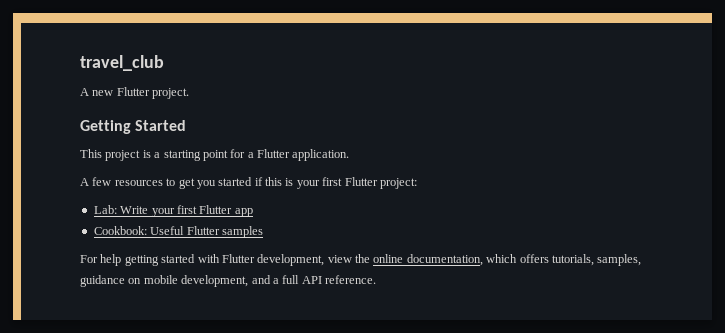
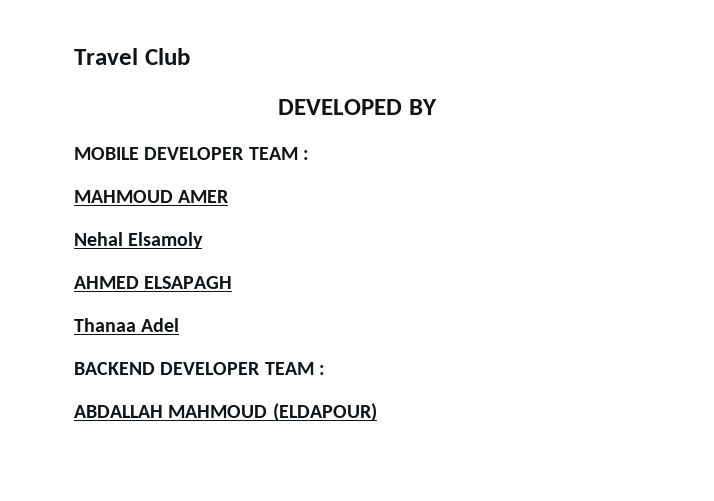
- travel_club
- A new Flutter project.
- Getting Started
- This project is a starting point for a Flutter application.
- A few resources to get you started if this is your first Flutter project:
- Lab: Write your first Flutter app
- Cookbook: Useful Flutter samples
- For help getting started with Flutter development, view the online documentation, which offers tutorials, samples, guidance on mobile development, and a full API reference.
+ Travel Club
+ DEVELOPED BY
+ MOBILE DEVELOPER TEAM :
+ MAHMOUD AMER
+ Nehal Elsamoly
+ AHMED ELSAPAGH
+ Thanaa Adel
+ BACKEND DEVELOPER TEAM :
+ ABDALLAH MAHMOUD (ELDAPOUR)

